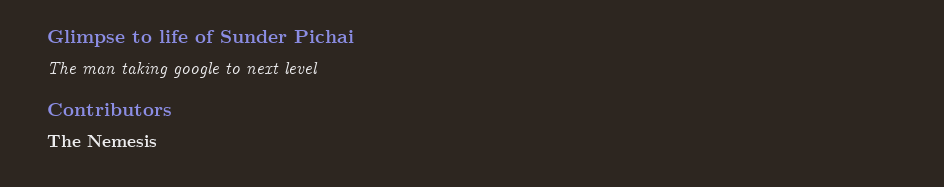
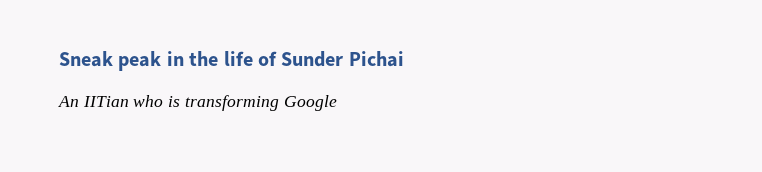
- Glimpse to life of Sunder Pichai
+ Sneak peak in the life of Sunder Pichai
- The man taking google to next level
- Contributors
- The Nemesis
+ An IITian who is transforming Google

